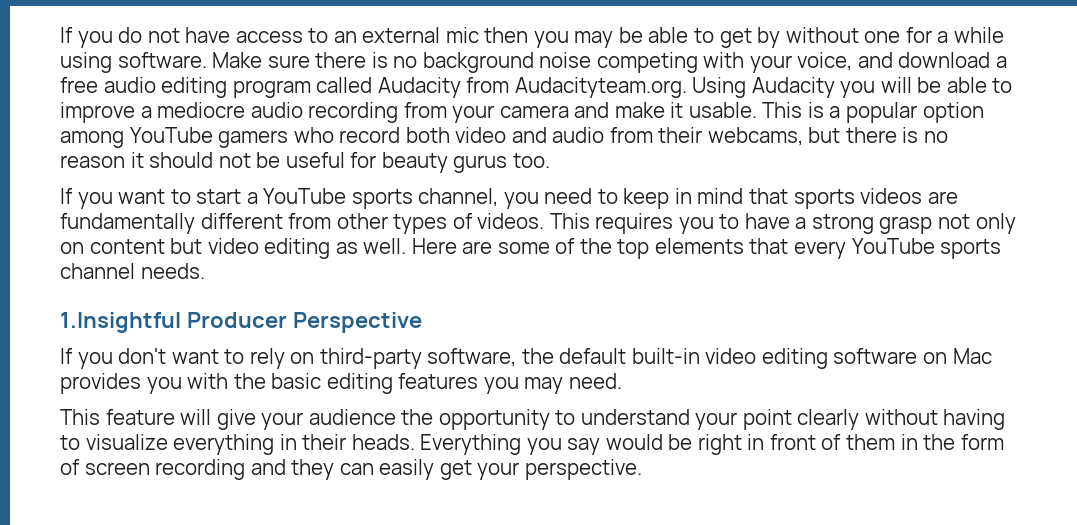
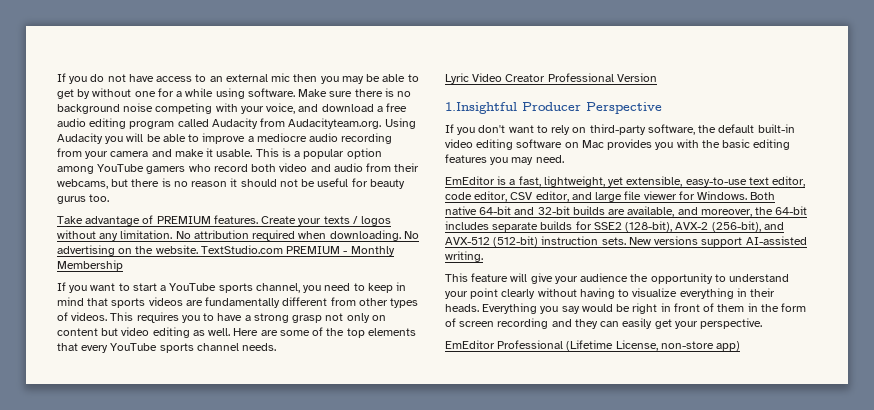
+ Take advantage of PREMIUM features. Create your texts / logos without any limitation. No attribution required when downloading. No advertising on the website. TextStudio.com PREMIUM - Monthly Membership
+ Lyric Video Creator Professional Version
+ EmEditor is a fast, lightweight, yet extensible, easy-to-use text editor, code editor, CSV editor, and large file viewer for Windows. Both native 64-bit and 32-bit builds are available, and moreover, the 64-bit includes separate builds for SSE2 (128-bit), AVX-2 (256-bit), and AVX-512 (512-bit) instruction sets. New versions support AI-assisted writing.
+ EmEditor Professional (Lifetime License, non-store app)

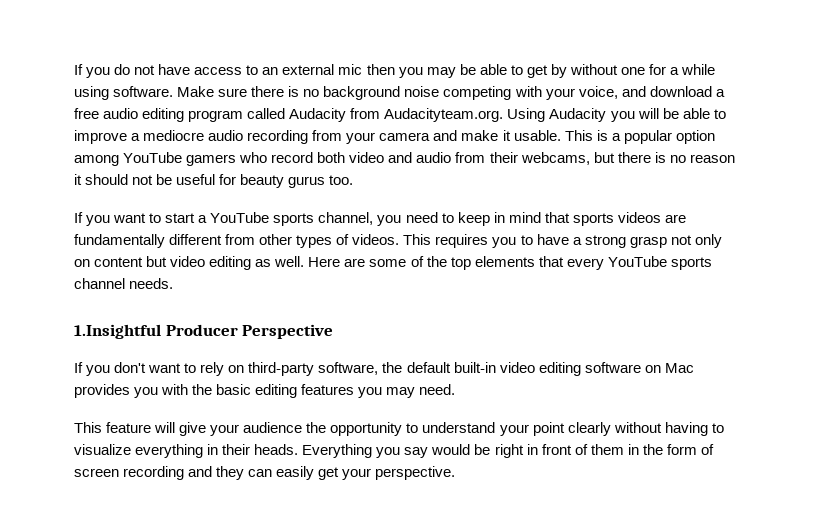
- Take advantage of PREMIUM features. Create your texts / logos without any limitation. No attribution required when downloading. No advertising on the website. TextStudio.com PREMIUM - Monthly Membership
- Lyric Video Creator Professional Version
- EmEditor is a fast, lightweight, yet extensible, easy-to-use text editor, code editor, CSV editor, and large file viewer for Windows. Both native 64-bit and 32-bit builds are available, and moreover, the 64-bit includes separate builds for SSE2 (128-bit), AVX-2 (256-bit), and AVX-512 (512-bit) instruction sets. New versions support AI-assisted writing.
- EmEditor Professional (Lifetime License, non-store app)

